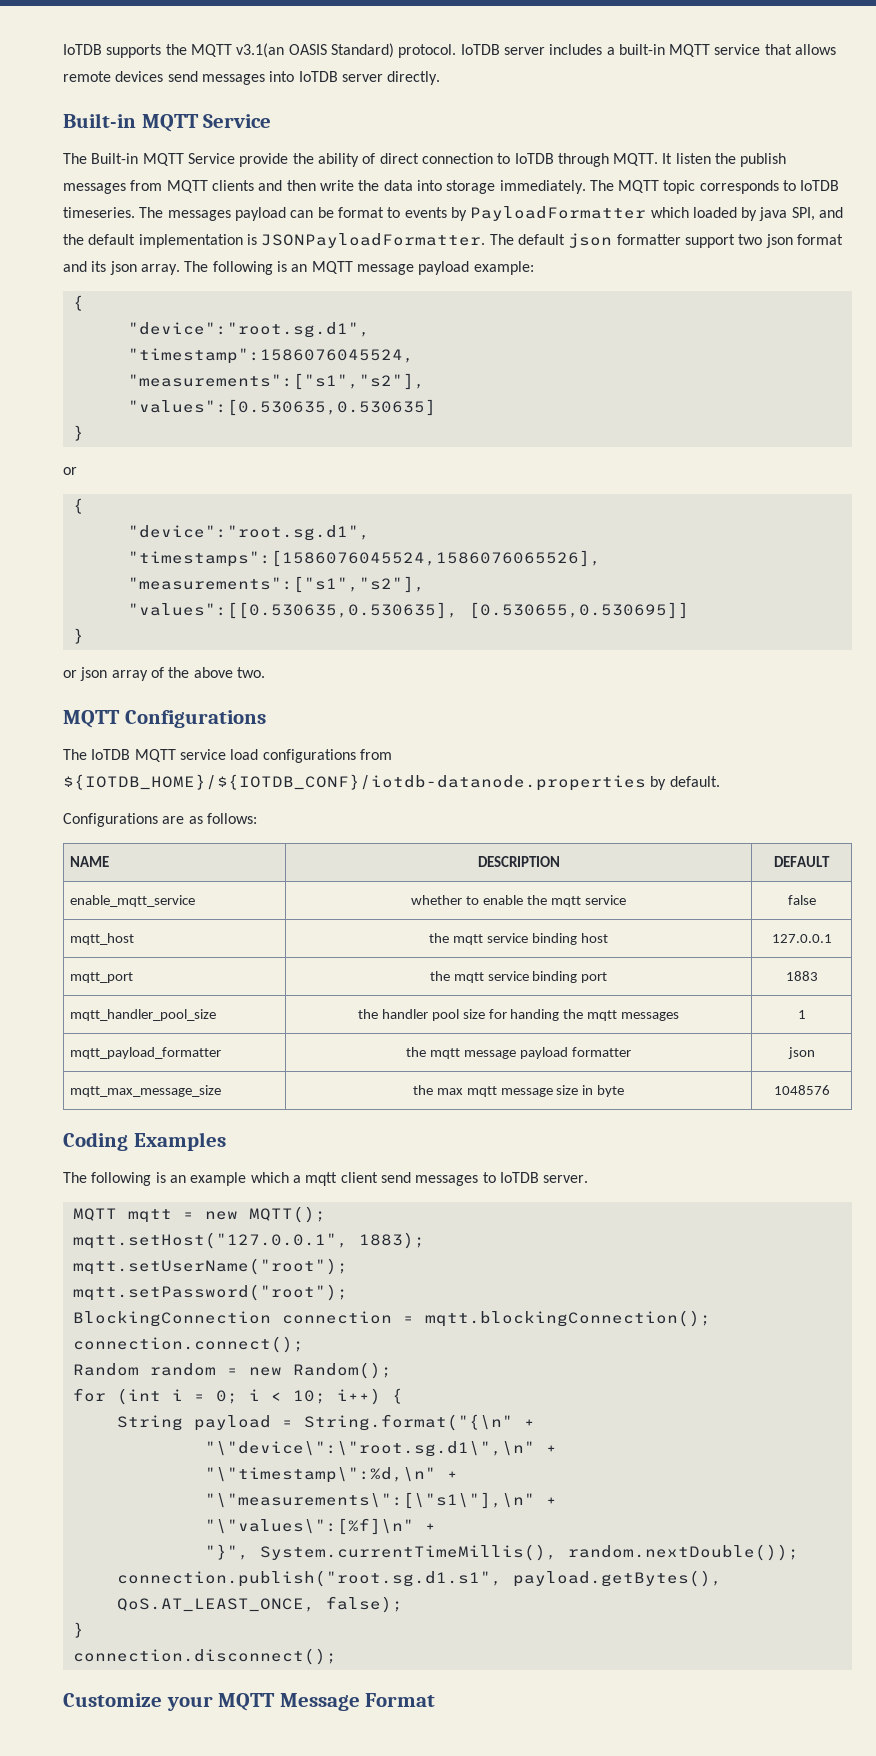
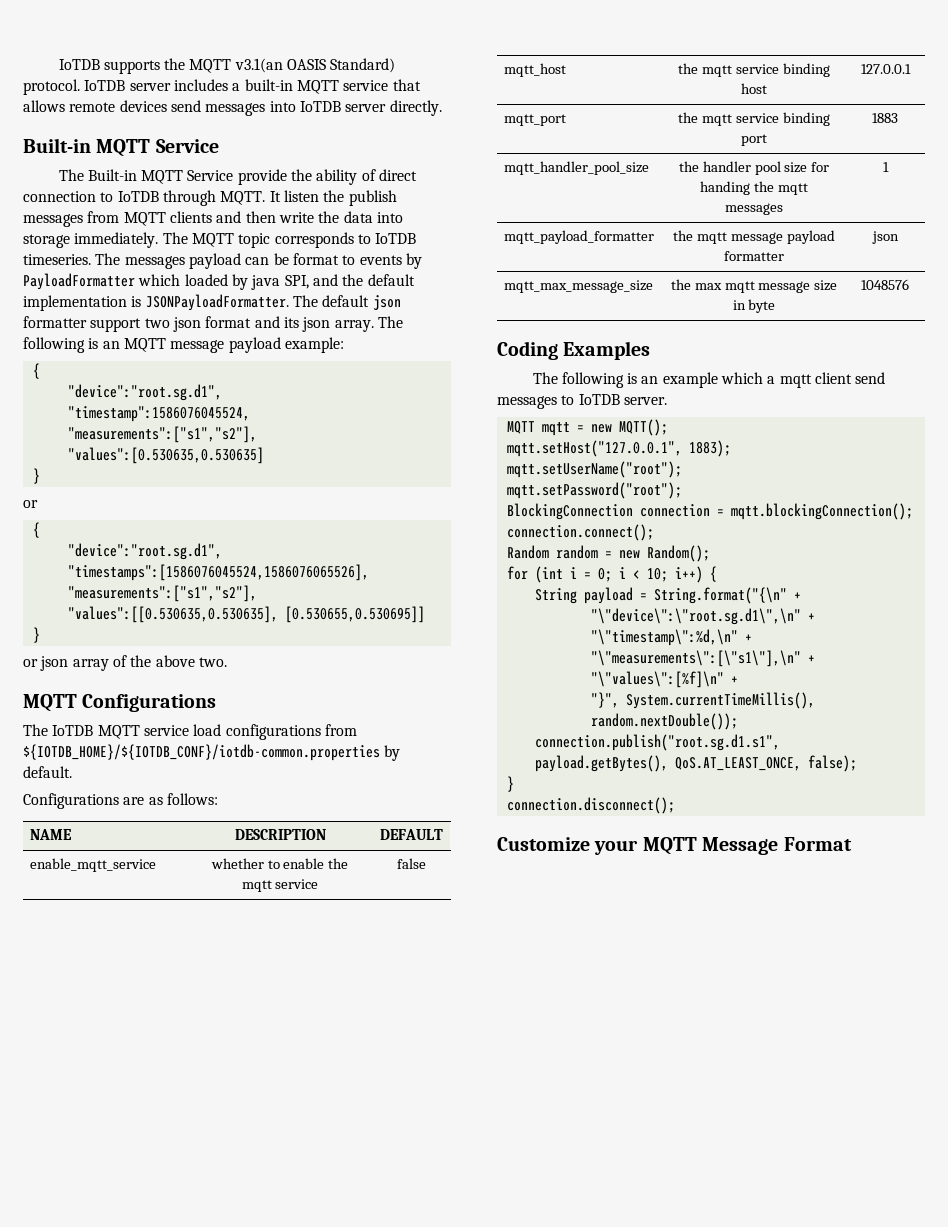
- The IoTDB MQTT service load configurations from ${IOTDB_HOME}/${IOTDB_CONF}/iotdb-datanode.properties by default.
+ The IoTDB MQTT service load configurations from ${IOTDB_HOME}/${IOTDB_CONF}/iotdb-common.properties by default.

